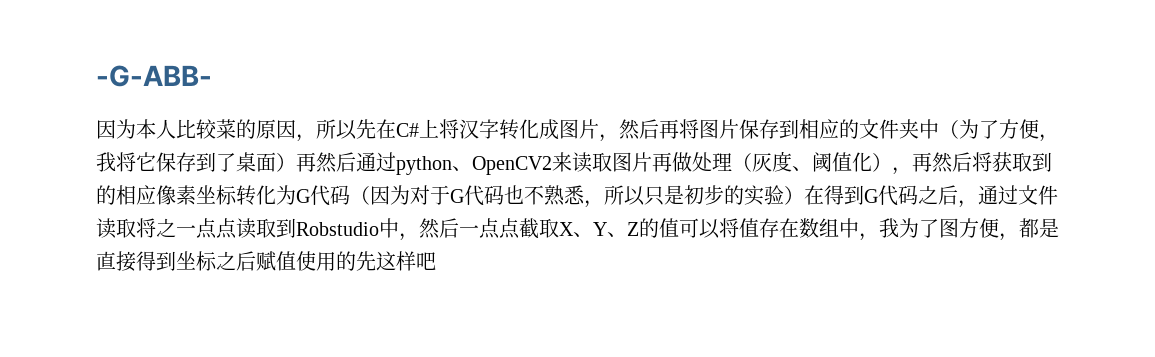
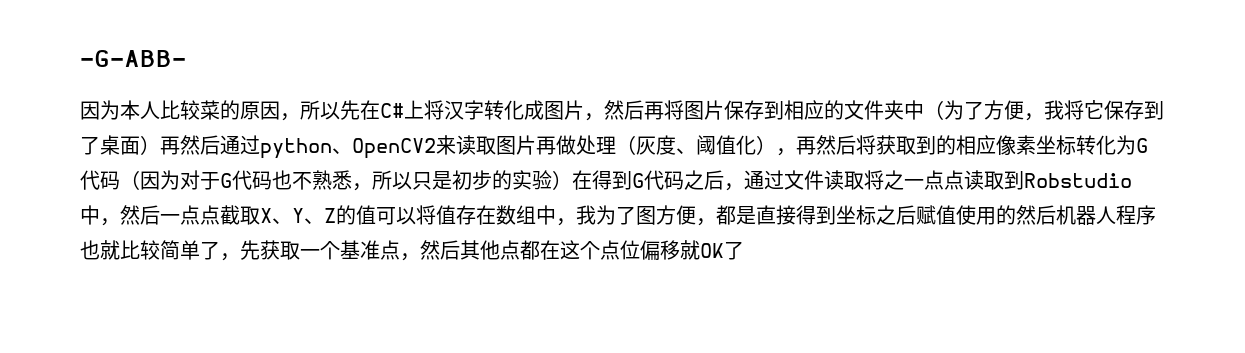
- 因为本人比较菜的原因，所以先在C#上将汉字转化成图片，然后再将图片保存到相应的文件夹中（为了方便，我将它保存到了桌面）再然后通过python、OpenCV2来读取图片再做处理（灰度、阈值化），再然后将获取到的相应像素坐标转化为G代码（因为对于G代码也不熟悉，所以只是初步的实验）在得到G代码之后，通过文件读取将之一点点读取到Robstudio中，然后一点点截取X、Y、Z的值可以将值存在数组中，我为了图方便，都是直接得到坐标之后赋值使用的先这样吧
+ 因为本人比较菜的原因，所以先在C#上将汉字转化成图片，然后再将图片保存到相应的文件夹中（为了方便，我将它保存到了桌面）再然后通过python、OpenCV2来读取图片再做处理（灰度、阈值化），再然后将获取到的相应像素坐标转化为G代码（因为对于G代码也不熟悉，所以只是初步的实验）在得到G代码之后，通过文件读取将之一点点读取到Robstudio中，然后一点点截取X、Y、Z的值可以将值存在数组中，我为了图方便，都是直接得到坐标之后赋值使用的然后机器人程序也就比较简单了，先获取一个基准点，然后其他点都在这个点位偏移就OK了

